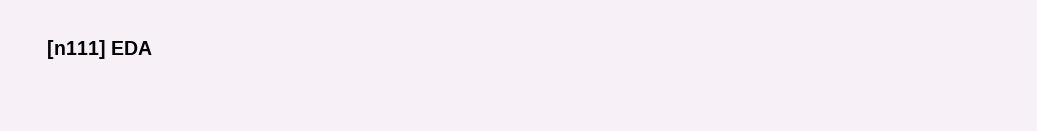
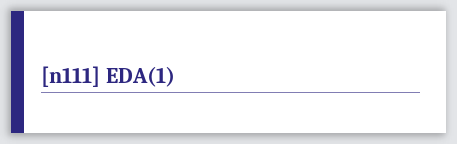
- [n111] EDA
+ [n111] EDA(1)

